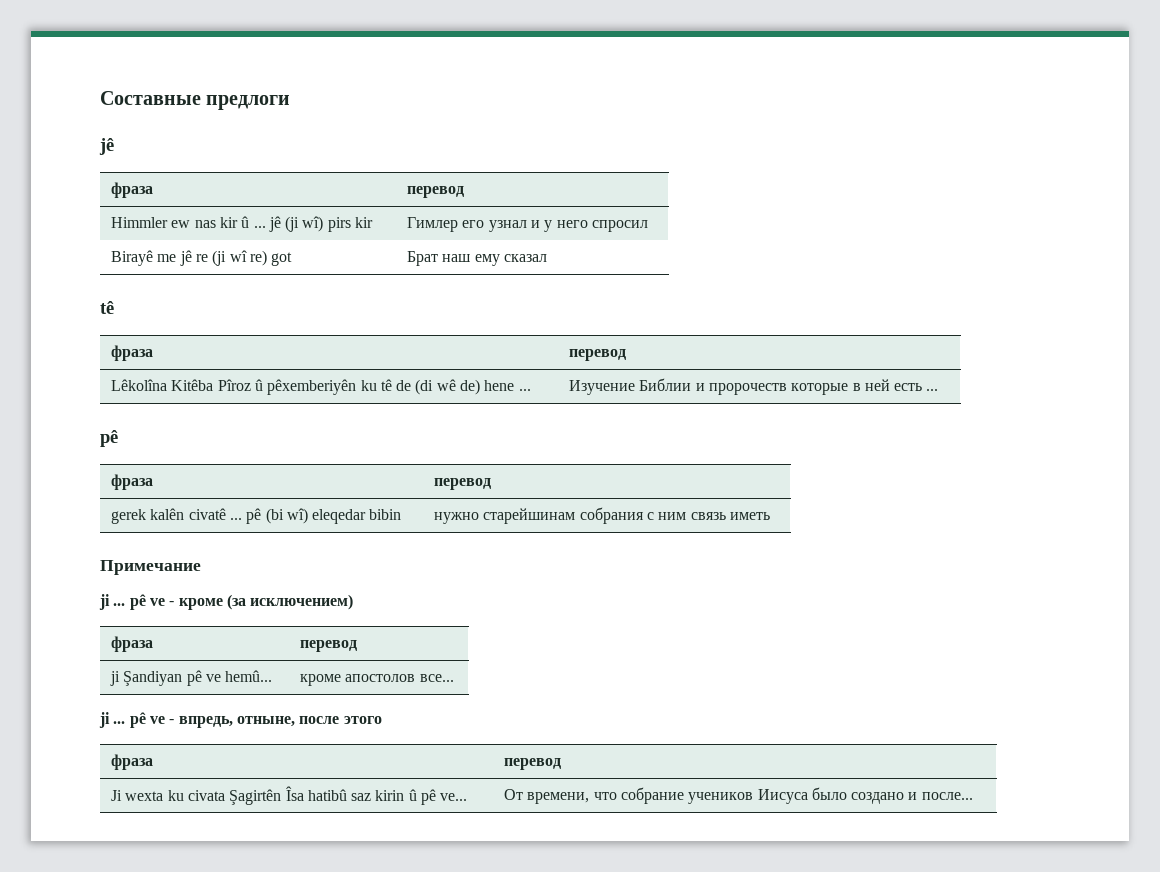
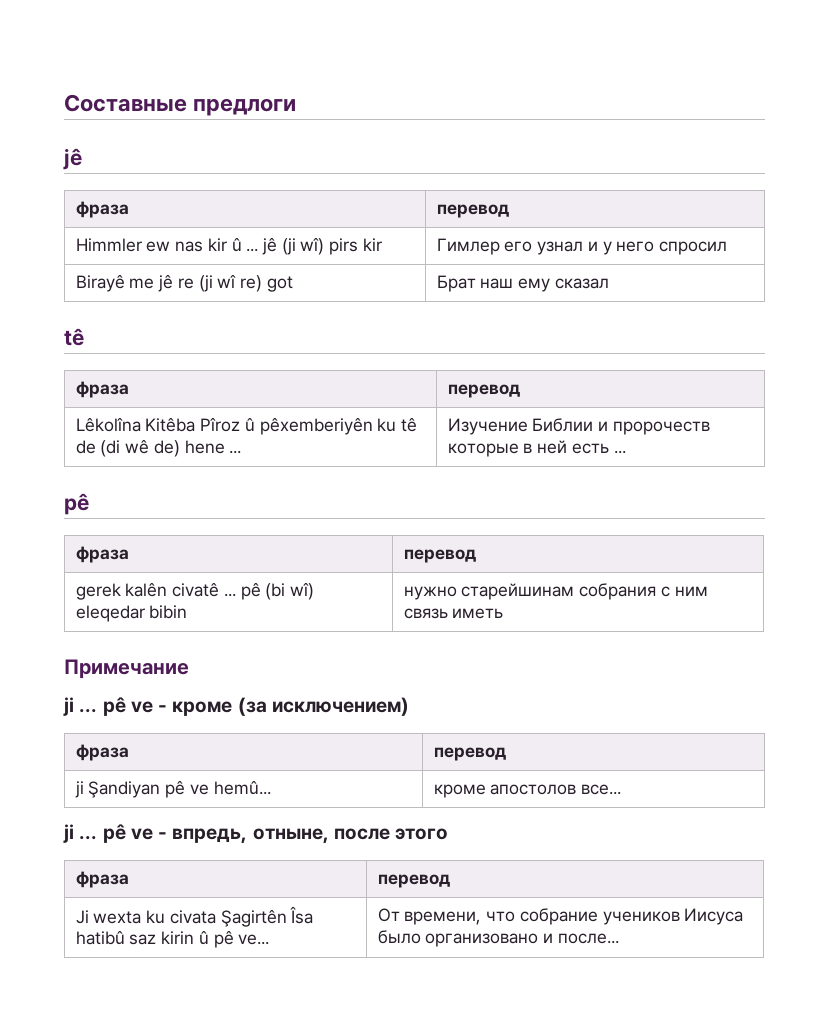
- Ji wexta ku civata Şagirtên Îsa hatibû saz kirin û pê ve... | От времени, что собрание учеников Иисуса было создано и после...
+ Ji wexta ku civata Şagirtên Îsa hatibû saz kirin û pê ve... | От времени, что собрание учеников Иисуса было организовано и после...

